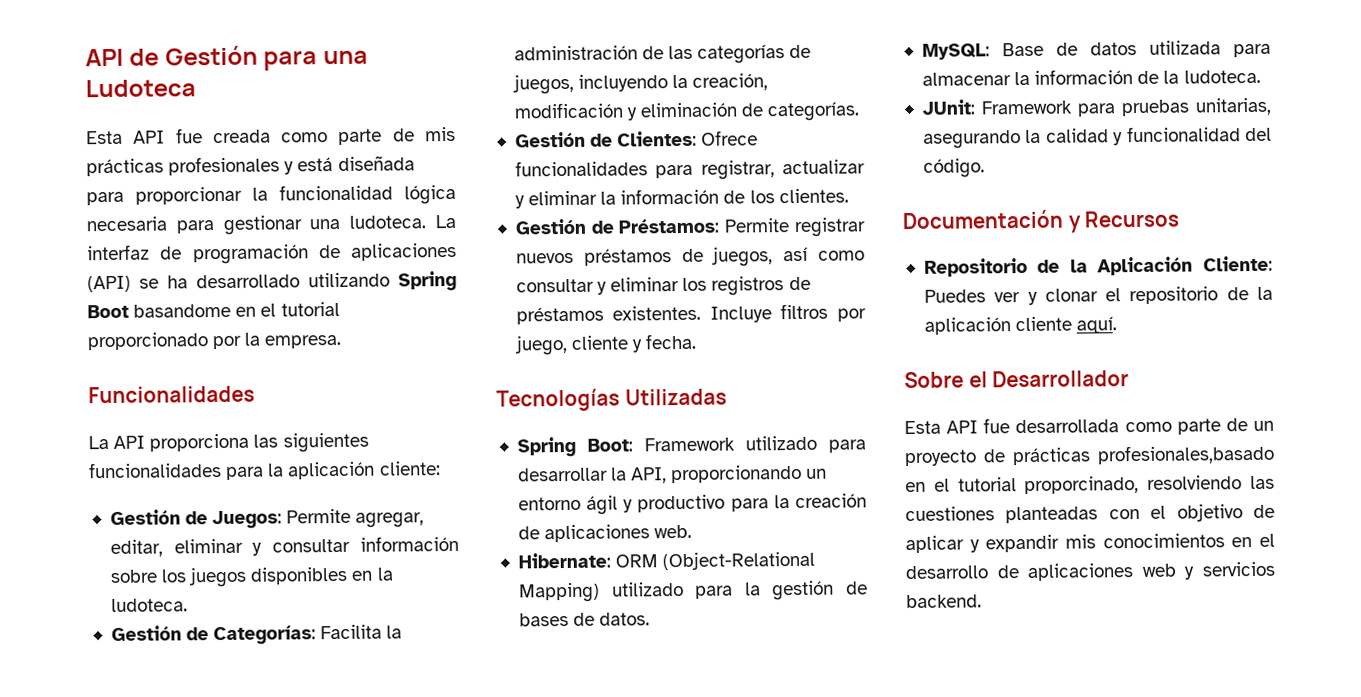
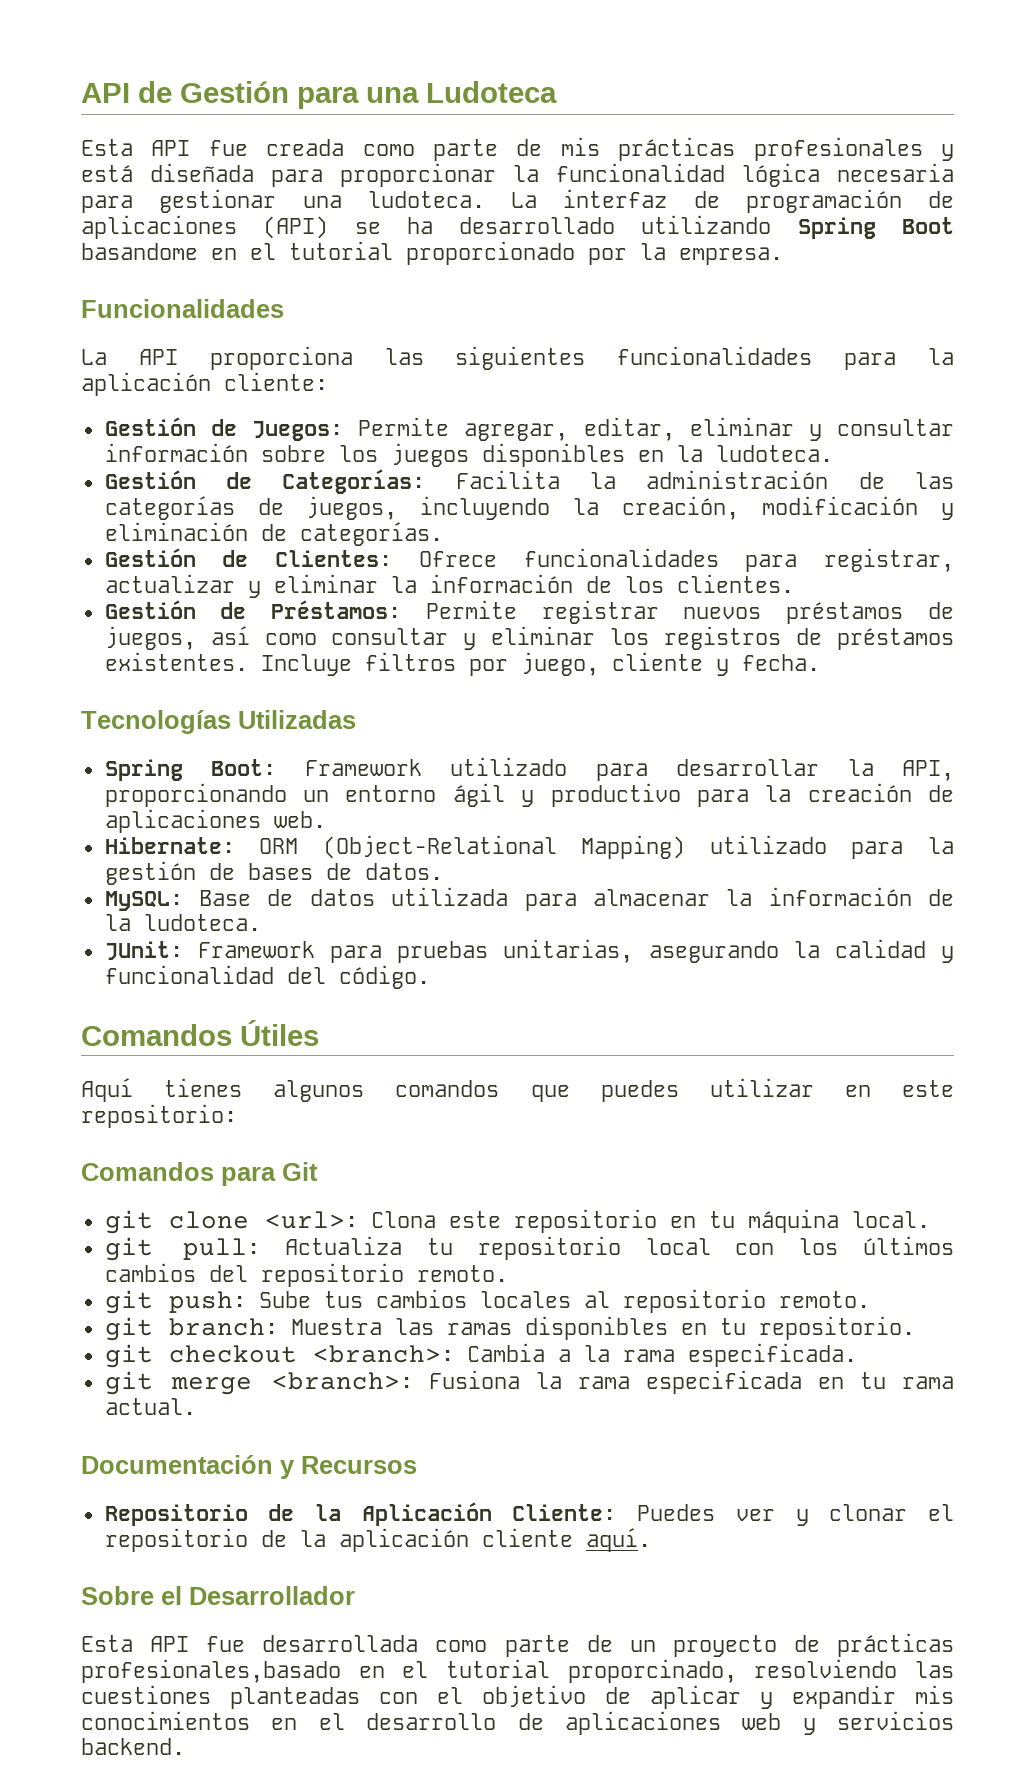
+ Comandos Útiles
+ Aquí tienes algunos comandos que puedes utilizar en este repositorio:
+ Comandos para Git
+ git clone <url>: Clona este repositorio en tu máquina local.
+ git pull: Actualiza tu repositorio local con los últimos cambios del repositorio remoto.
+ git push: Sube tus cambios locales al repositorio remoto.
+ git branch: Muestra las ramas disponibles en tu repositorio.
+ git checkout <branch>: Cambia a la rama especificada.
+ git merge <branch>: Fusiona la rama especificada en tu rama actual.

